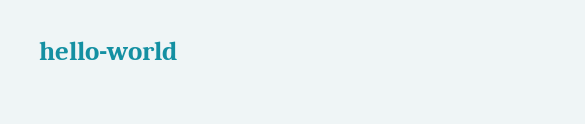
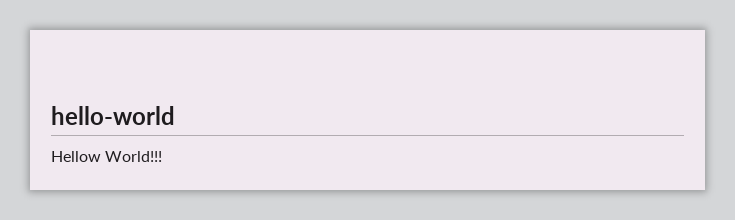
+ Hellow World!!!

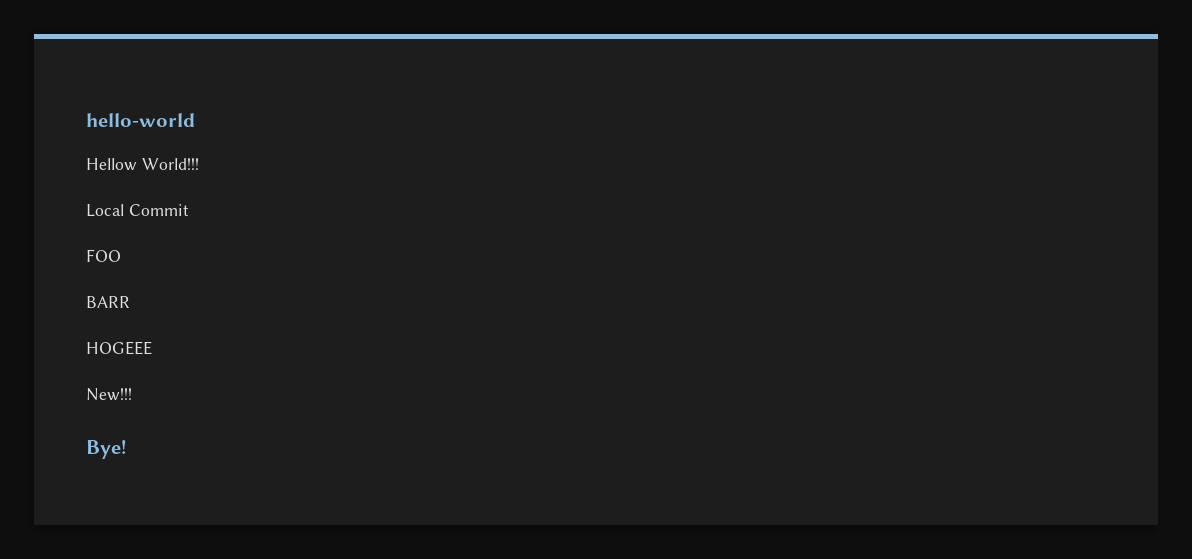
+ Local Commit
+ FOO
+ BARR
+ HOGEEE
+ New!!!
+ Bye!

